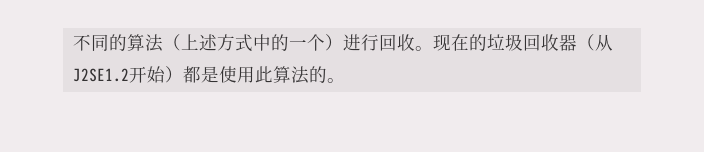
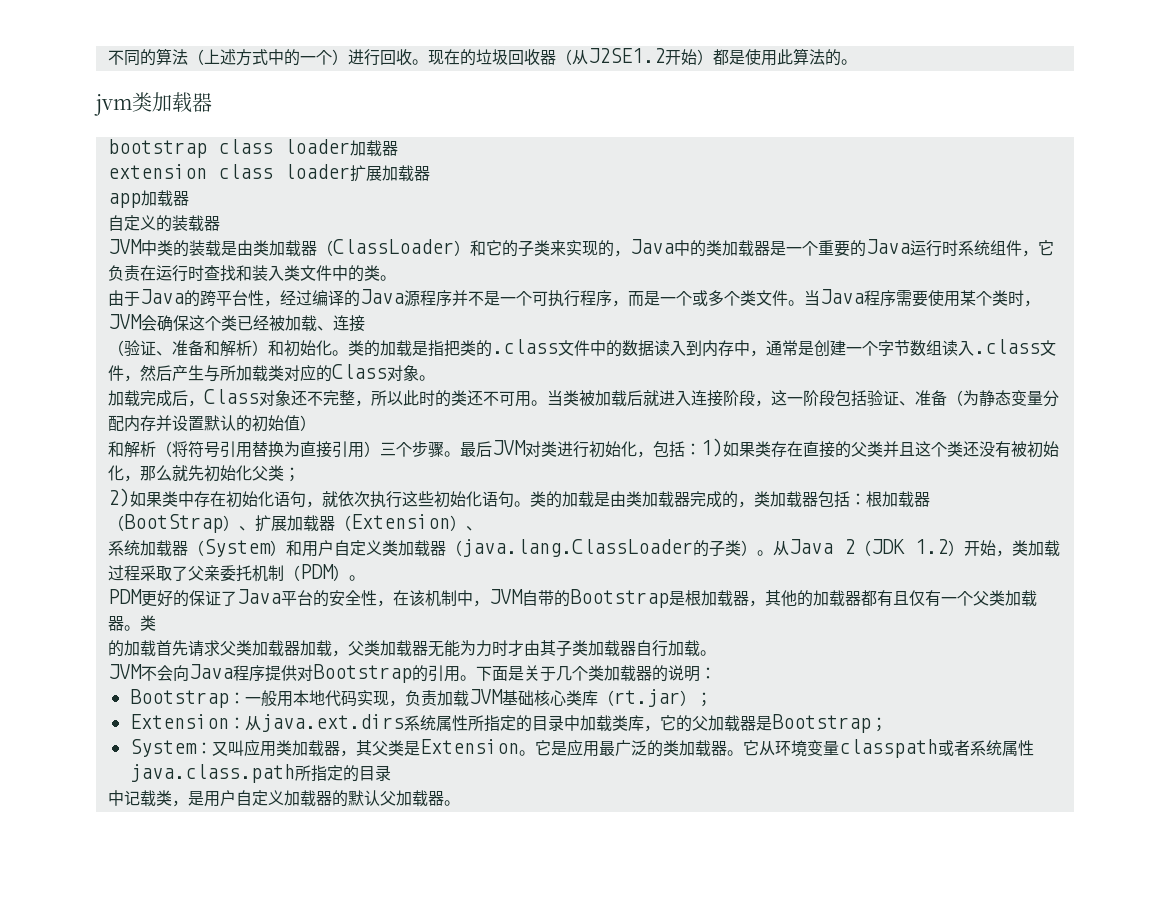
+ jvm类加载器
+ bootstrap class loader加载器
+ extension class loader扩展加载器
+ app加载器
+ 自定义的装载器
+ JVM中类的装载是由类加载器（ClassLoader）和它的子类来实现的，Java中的类加载器是一个重要的Java运行时系统组件，它负责在运行时查找和装入类文件中的类。
+ 由于Java的跨平台性，经过编译的Java源程序并不是一个可执行程序，而是一个或多个类文件。当Java程序需要使用某个类时，JVM会确保这个类已经被加载、连接
+ （验证、准备和解析）和初始化。类的加载是指把类的.class文件中的数据读入到内存中，通常是创建一个字节数组读入.class文件，然后产生与所加载类对应的Class对象。
+ 加载完成后，Class对象还不完整，所以此时的类还不可用。当类被加载后就进入连接阶段，这一阶段包括验证、准备（为静态变量分配内存并设置默认的初始值）
+ 和解析（将符号引用替换为直接引用）三个步骤。最后JVM对类进行初始化，包括：1)如果类存在直接的父类并且这个类还没有被初始化，那么就先初始化父类；
+ 2)如果类中存在初始化语句，就依次执行这些初始化语句。类的加载是由类加载器完成的，类加载器包括：根加载器（BootStrap）、扩展加载器（Extension）、
+ 系统加载器（System）和用户自定义类加载器（java.lang.ClassLoader的子类）。从Java 2（JDK 1.2）开始，类加载过程采取了父亲委托机制（PDM）。
+ PDM更好的保证了Java平台的安全性，在该机制中，JVM自带的Bootstrap是根加载器，其他的加载器都有且仅有一个父类加载器。类
+ 的加载首先请求父类加载器加载，父类加载器无能为力时才由其子类加载器自行加载。
+ JVM不会向Java程序提供对Bootstrap的引用。下面是关于几个类加载器的说明：
+ Bootstrap：一般用本地代码实现，负责加载JVM基础核心类库（rt.jar）；
+ Extension：从java.ext.dirs系统属性所指定的目录中加载类库，它的父加载器是Bootstrap；
+ System：又叫应用类加载器，其父类是Extension。它是应用最广泛的类加载器。它从环境变量classpath或者系统属性java.class.path所指定的目录
+ 中记载类，是用户自定义加载器的默认父加载器。

